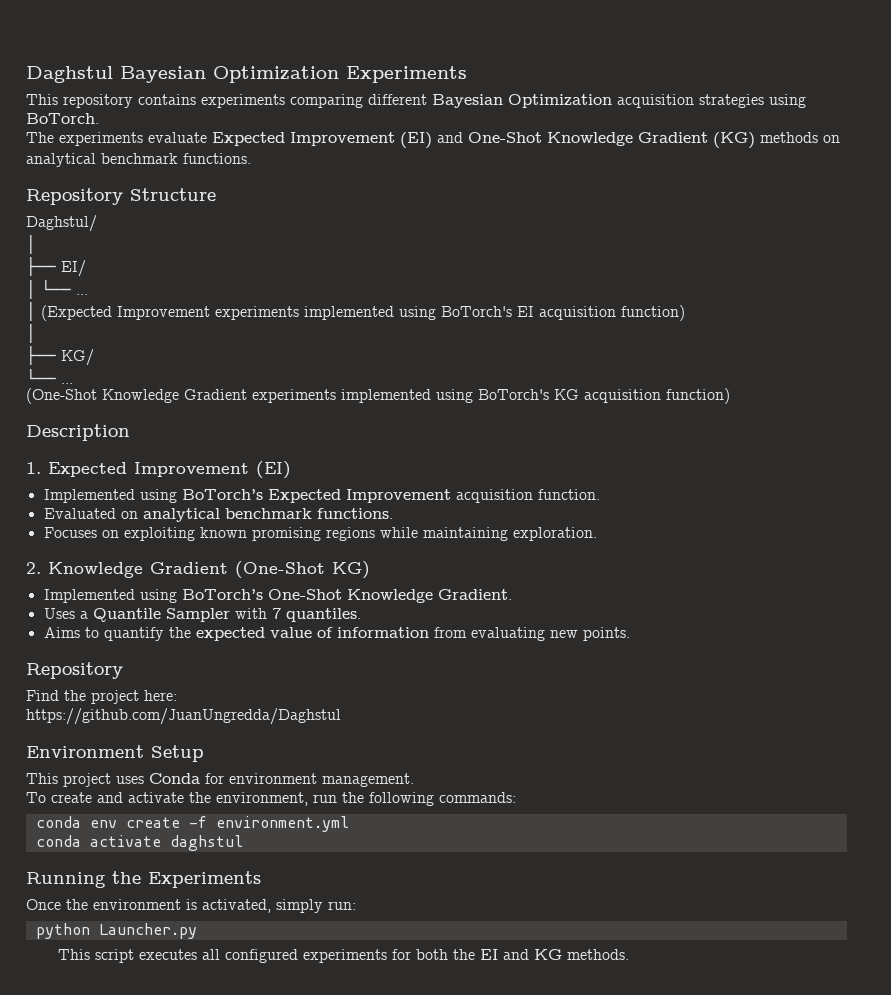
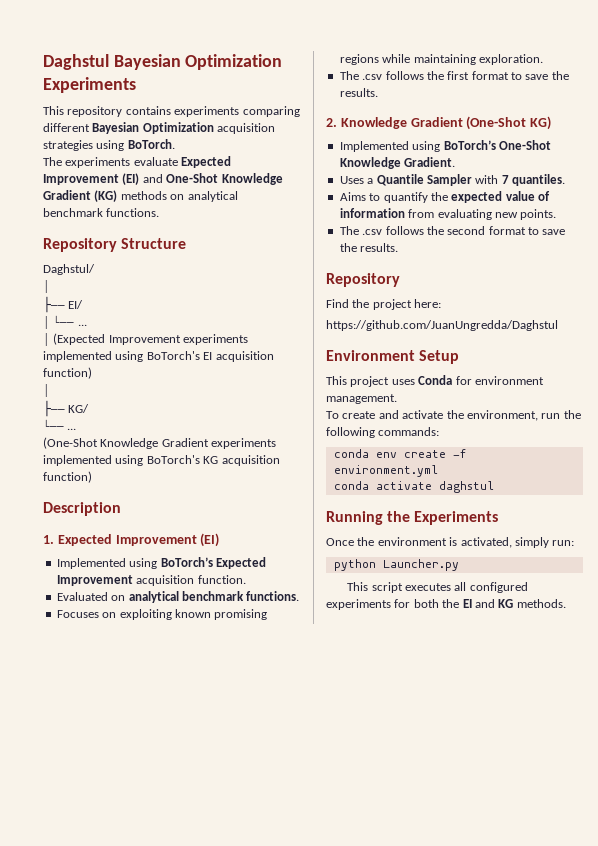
+ The .csv follows the first format to save the results.
+ The .csv follows the second format to save the results.

